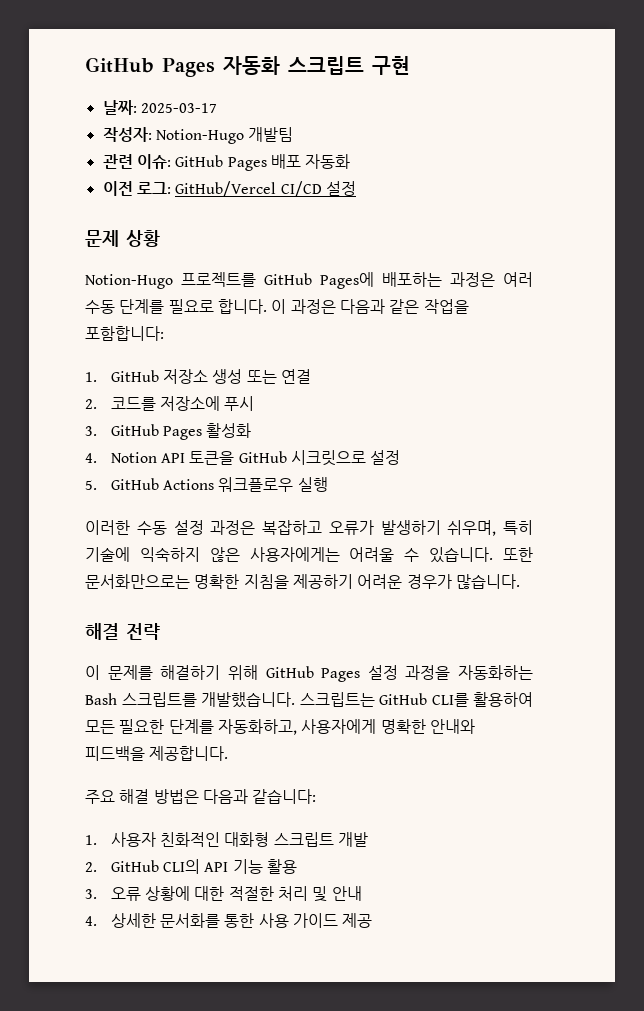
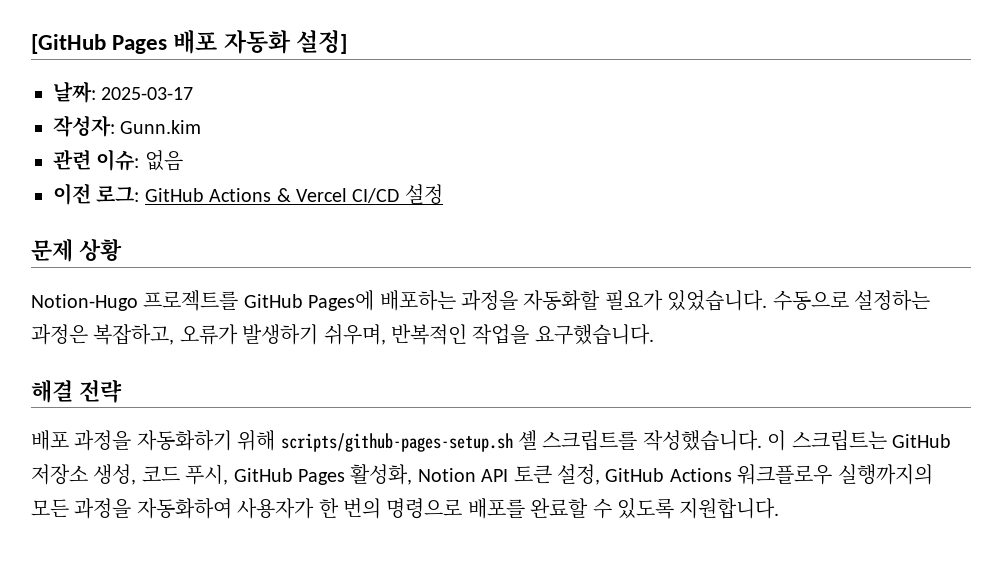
- GitHub Pages 자동화 스크립트 구현
+ [GitHub Pages 배포 자동화 설정]
- 작성자: Notion-Hugo 개발팀
+ 작성자: Gunn.kim
- 관련 이슈: GitHub Pages 배포 자동화
- 이전 로그: GitHub/Vercel CI/CD 설정
+ 관련 이슈: 없음
+ 이전 로그: GitHub Actions & Vercel CI/CD 설정
- Notion-Hugo 프로젝트를 GitHub Pages에 배포하는 과정은 여러 수동 단계를 필요로 합니다. 이 과정은 다음과 같은 작업을 포함합니다:
- 1. GitHub 저장소 생성 또는 연결
- 2. 코드를 저장소에 푸시
- 3. GitHub Pages 활성화
- 4. Notion API 토큰을 GitHub 시크릿으로 설정
- 5. GitHub Actions 워크플로우 실행
- 이러한 수동 설정 과정은 복잡하고 오류가 발생하기 쉬우며, 특히 기술에 익숙하지 않은 사용자에게는 어려울 수 있습니다. 또한 문서화만으로는 명확한 지침을 제공하기 어려운 경우가 많습니다.
+ Notion-Hugo 프로젝트를 GitHub Pages에 배포하는 과정을 자동화할 필요가 있었습니다. 수동으로 설정하는 과정은 복잡하고, 오류가 발생하기 쉬우며, 반복적인 작업을 요구했습니다.
  해결 전략
- 이 문제를 해결하기 위해 GitHub Pages 설정 과정을 자동화하는 Bash 스크립트를 개발했습니다. 스크립트는 GitHub CLI를 활용하여 모든 필요한 단계를 자동화하고, 사용자에게 명확한 안내와 피드백을 제공합니다.
- 주요 해결 방법은 다음과 같습니다:
- 1. 사용자 친화적인 대화형 스크립트 개발
- 2. GitHub CLI의 API 기능 활용
- 3. 오류 상황에 대한 적절한 처리 및 안내
- 4. 상세한 문서화를 통한 사용 가이드 제공
+ 배포 과정을 자동화하기 위해 scripts/github-pages-setup.sh 셸 스크립트를 작성했습니다. 이 스크립트는 GitHub 저장소 생성, 코드 푸시, GitHub Pages 활성화, Notion API 토큰 설정, GitHub Actions 워크플로우 실행까지의 모든 과정을 자동화하여 사용자가 한 번의 명령으로 배포를 완료할 수 있도록 지원합니다.

